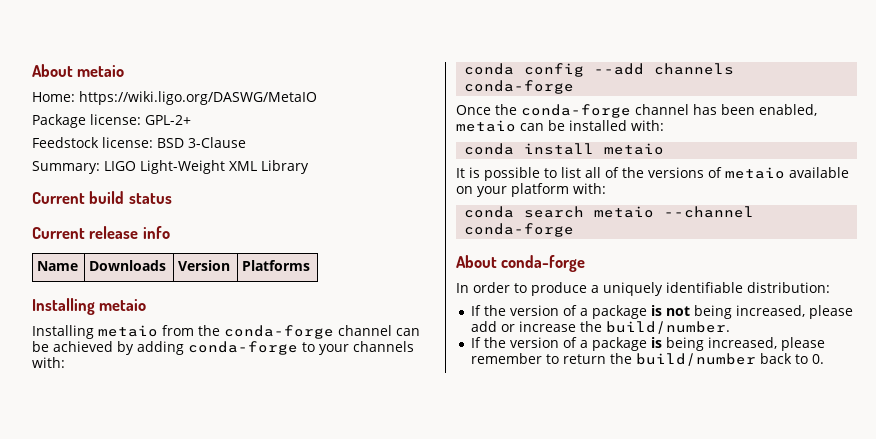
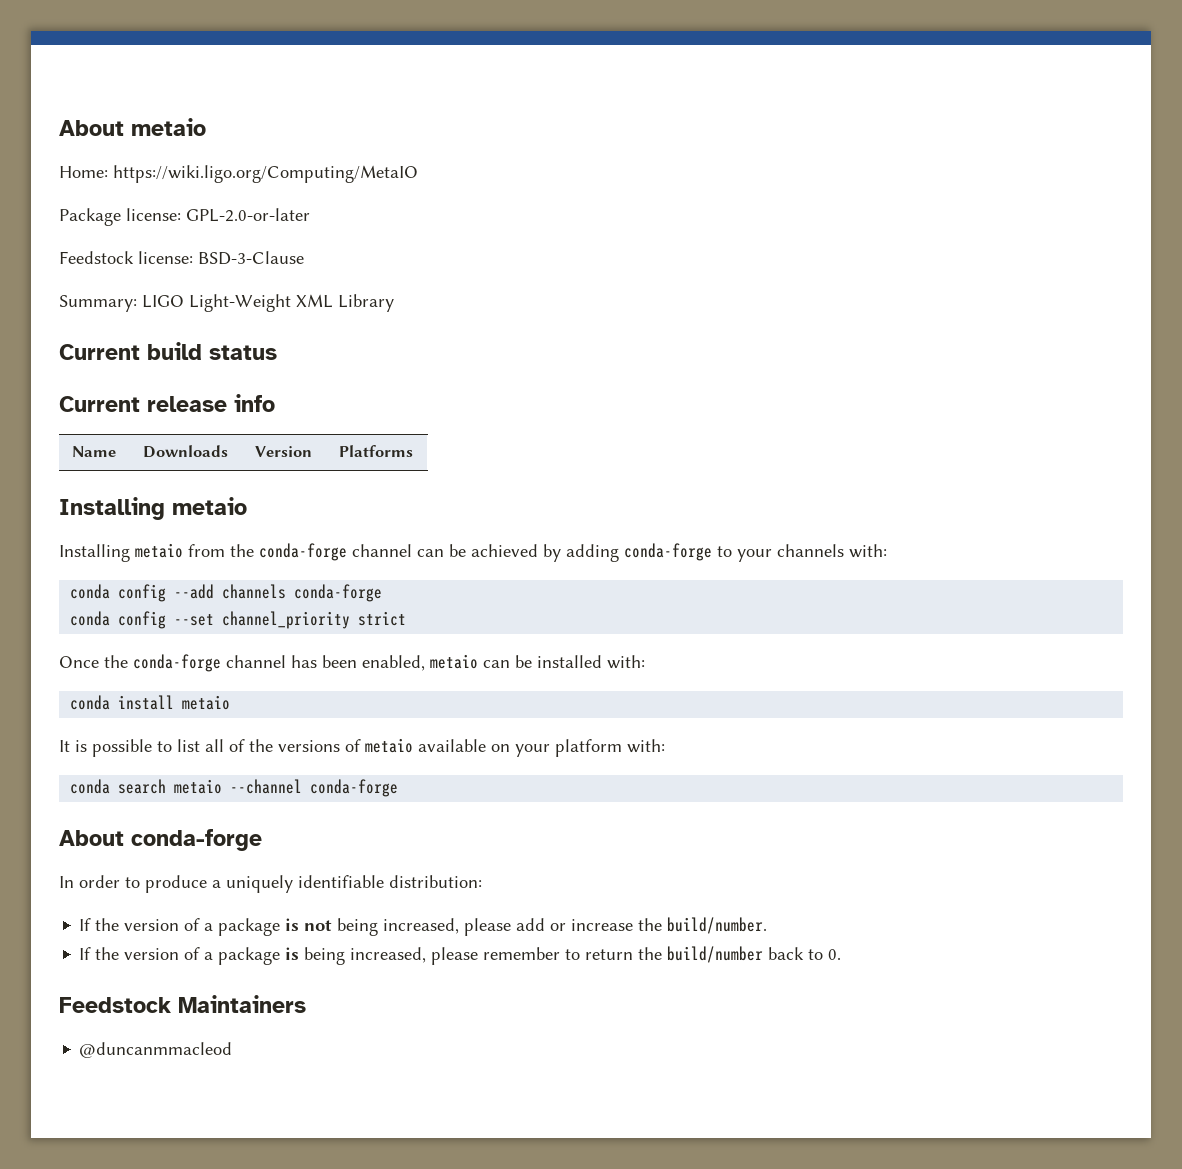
- Home: https://wiki.ligo.org/DASWG/MetaIO
+ Home: https://wiki.ligo.org/Computing/MetaIO
- Package license: GPL-2+
+ Package license: GPL-2.0-or-later
- Feedstock license: BSD 3-Clause
+ Feedstock license: BSD-3-Clause
+ conda config --set channel_priority strict
+ Feedstock Maintainers
+ @duncanmmacleod

